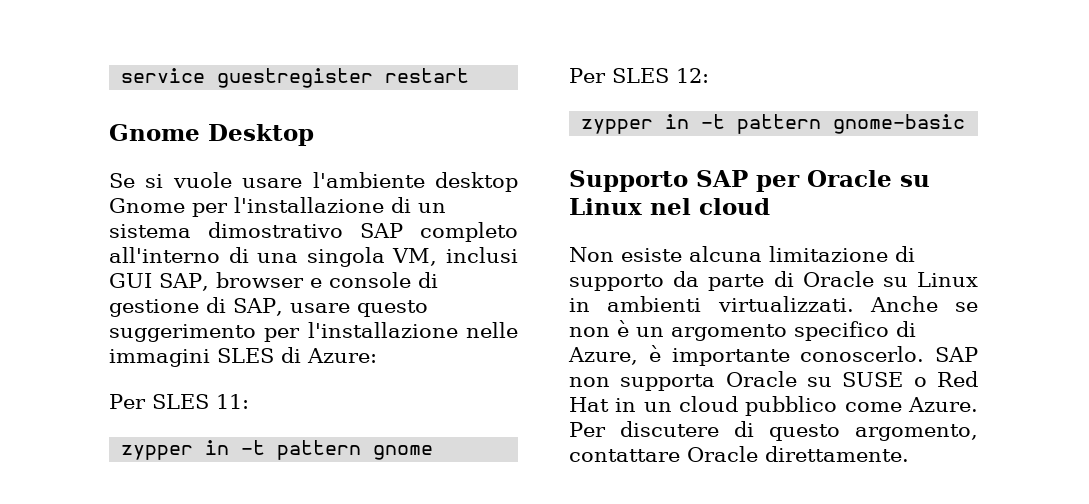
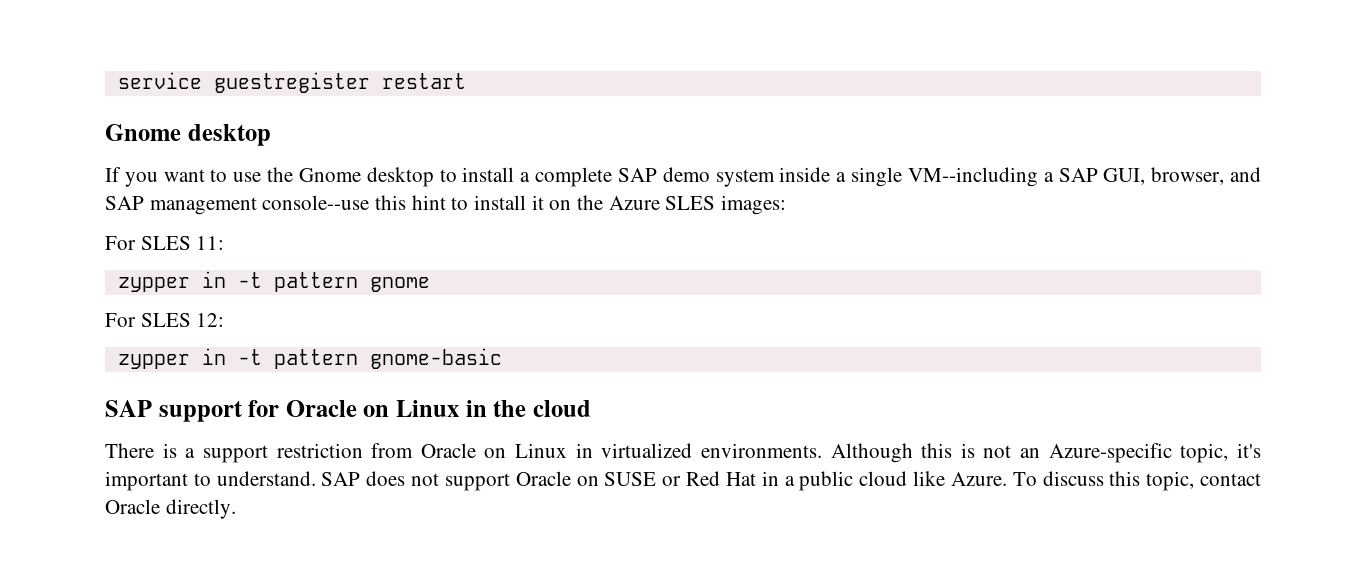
  service guestregister restart
- Gnome Desktop
- Se si vuole usare l'ambiente desktop Gnome per l'installazione di un sistema dimostrativo SAP completo all'interno di una singola VM, inclusi GUI SAP, browser e console di gestione di SAP, usare questo suggerimento per l'installazione nelle immagini SLES di Azure:
- Per SLES 11:
+ Gnome desktop
+ If you want to use the Gnome desktop to install a complete SAP demo system inside a single VM--including a SAP GUI, browser, and SAP management console--use this hint to install it on the Azure SLES images:
+ For SLES 11:
- Per SLES 12:
+ For SLES 12:
- Supporto SAP per Oracle su Linux nel cloud
- Non esiste alcuna limitazione di supporto da parte di Oracle su Linux in ambienti virtualizzati. Anche se non è un argomento specifico di Azure, è importante conoscerlo. SAP non supporta Oracle su SUSE o Red Hat in un cloud pubblico come Azure. Per discutere di questo argomento, contattare Oracle direttamente.
+ SAP support for Oracle on Linux in the cloud
+ There is a support restriction from Oracle on Linux in virtualized environments. Although this is not an Azure-specific topic, it's important to understand. SAP does not support Oracle on SUSE or Red Hat in a public cloud like Azure. To discuss this topic, contact Oracle directly.

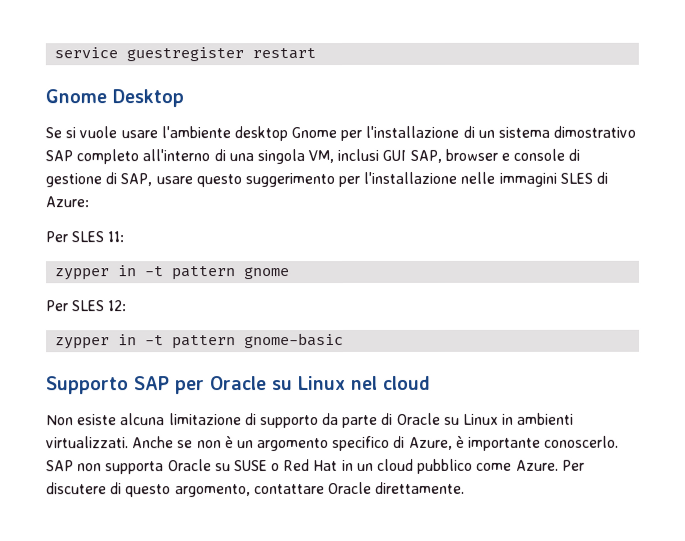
  service guestregister restart
- Gnome desktop
- If you want to use the Gnome desktop to install a complete SAP demo system inside a single VM--including a SAP GUI, browser, and SAP management console--use this hint to install it on the Azure SLES images:
- For SLES 11:
+ Gnome Desktop
+ Se si vuole usare l'ambiente desktop Gnome per l'installazione di un sistema dimostrativo SAP completo all'interno di una singola VM, inclusi GUI SAP, browser e console di gestione di SAP, usare questo suggerimento per l'installazione nelle immagini SLES di Azure:
+ Per SLES 11:
- For SLES 12:
+ Per SLES 12:
- SAP support for Oracle on Linux in the cloud
- There is a support restriction from Oracle on Linux in virtualized environments. Although this is not an Azure-specific topic, it's important to understand. SAP does not support Oracle on SUSE or Red Hat in a public cloud like Azure. To discuss this topic, contact Oracle directly.
+ Supporto SAP per Oracle su Linux nel cloud
+ Non esiste alcuna limitazione di supporto da parte di Oracle su Linux in ambienti virtualizzati. Anche se non è un argomento specifico di Azure, è importante conoscerlo. SAP non supporta Oracle su SUSE o Red Hat in un cloud pubblico come Azure. Per discutere di questo argomento, contattare Oracle direttamente.

